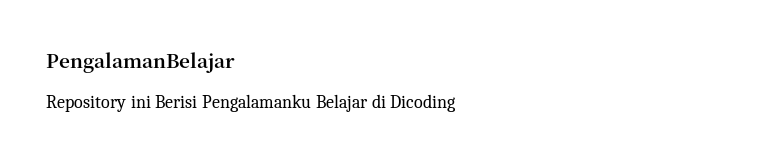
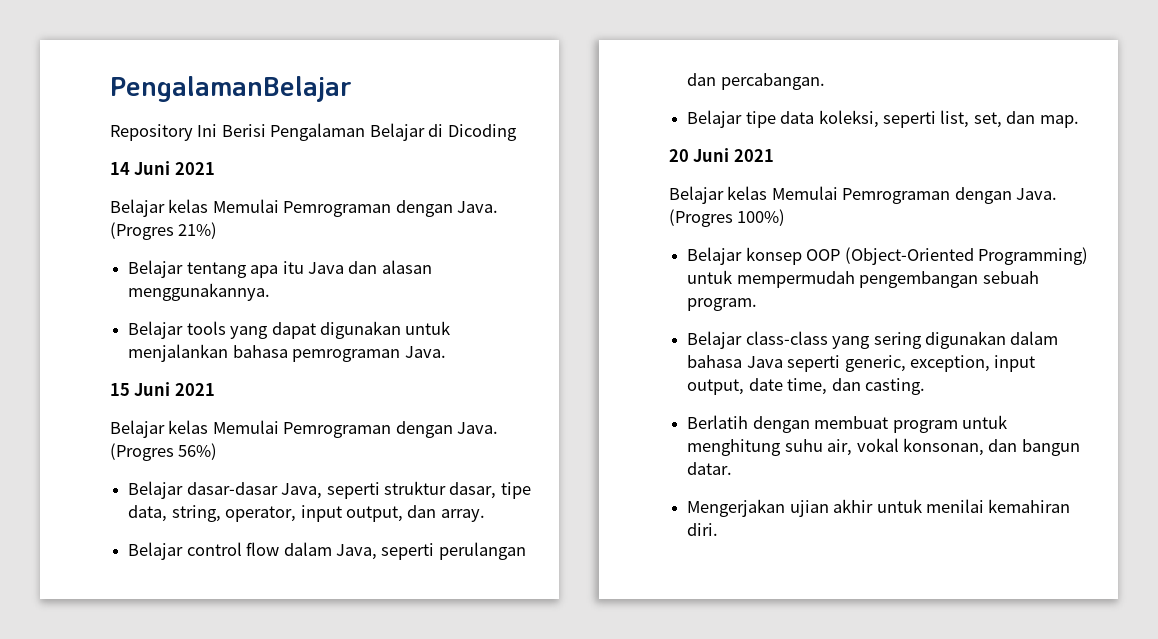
- Repository ini Berisi Pengalamanku Belajar di Dicoding
+ Repository Ini Berisi Pengalaman Belajar di Dicoding
+ 14 Juni 2021
+ Belajar kelas Memulai Pemrograman dengan Java. (Progres 21%)
+ Belajar tentang apa itu Java dan alasan menggunakannya.
+ Belajar tools yang dapat digunakan untuk menjalankan bahasa pemrograman Java.
+ 15 Juni 2021
+ Belajar kelas Memulai Pemrograman dengan Java. (Progres 56%)
+ Belajar dasar-dasar Java, seperti struktur dasar, tipe data, string, operator, input output, dan array.
+ Belajar control flow dalam Java, seperti perulangan dan percabangan.
+ Belajar tipe data koleksi, seperti list, set, dan map.
+ 20 Juni 2021
+ Belajar kelas Memulai Pemrograman dengan Java. (Progres 100%)
+ Belajar konsep OOP (Object-Oriented Programming) untuk mempermudah pengembangan sebuah program.
+ Belajar class-class yang sering digunakan dalam bahasa Java seperti generic, exception, input output, date time, dan casting.
+ Berlatih dengan membuat program untuk menghitung suhu air, vokal konsonan, dan bangun datar.
+ Mengerjakan ujian akhir untuk menilai kemahiran diri.

